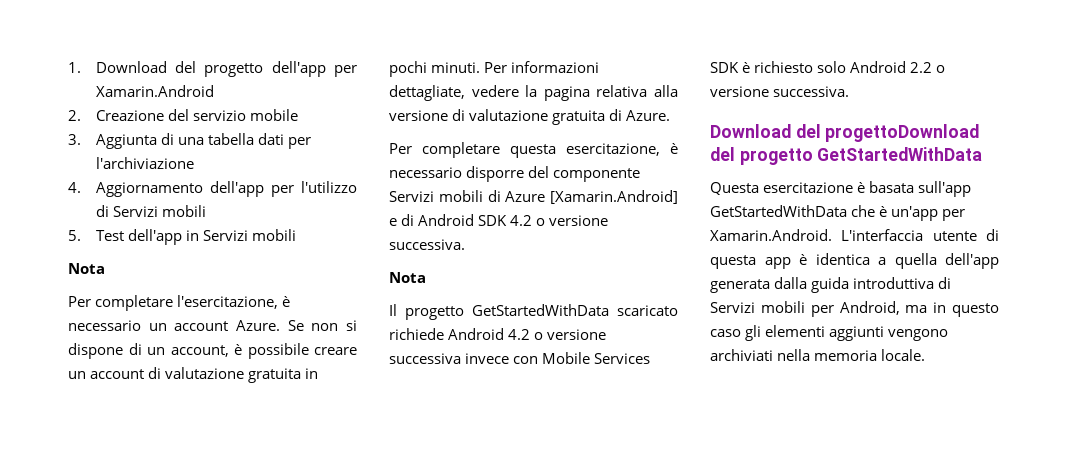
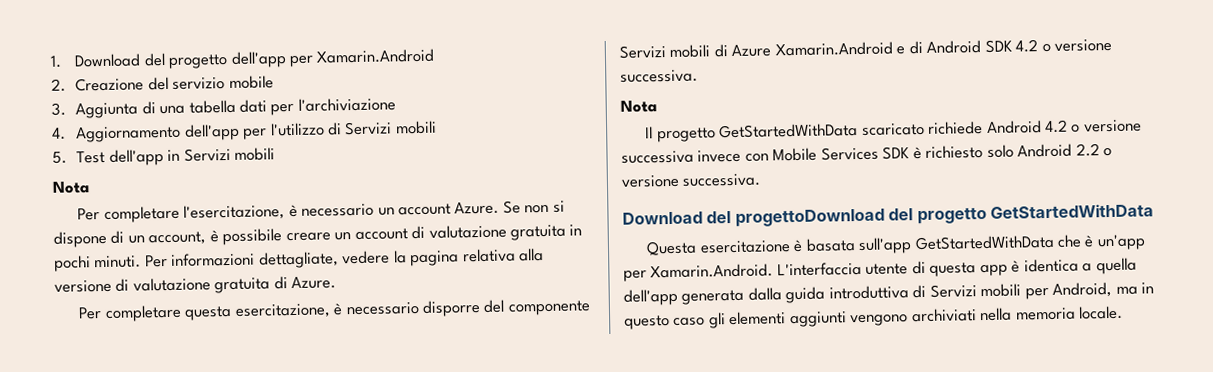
- Per completare questa esercitazione, è necessario disporre del componente Servizi mobili di Azure [Xamarin.Android] e di Android SDK 4.2 o versione successiva.
+ Per completare questa esercitazione, è necessario disporre del componente Servizi mobili di Azure Xamarin.Android e di Android SDK 4.2 o versione successiva.

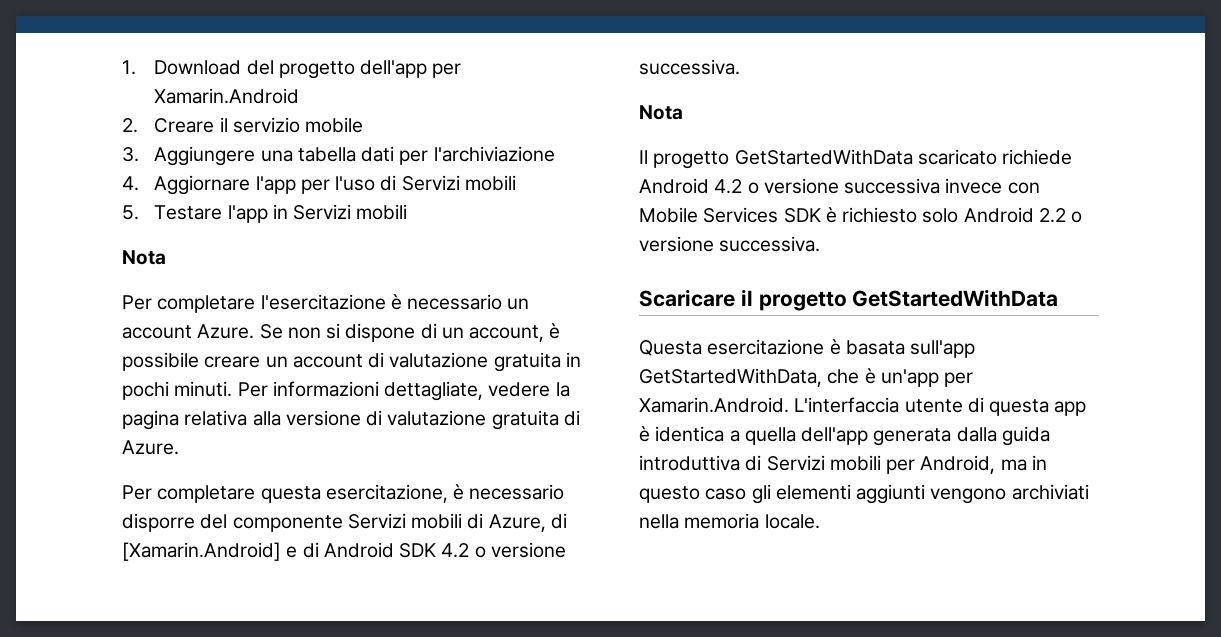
- 2. Creazione del servizio mobile
+ 2. Creare il servizio mobile
- 3. Aggiunta di una tabella dati per l'archiviazione
+ 3. Aggiungere una tabella dati per l'archiviazione
- 4. Aggiornamento dell'app per l'utilizzo di Servizi mobili
+ 4. Aggiornare l'app per l'uso di Servizi mobili
- 5. Test dell'app in Servizi mobili
+ 5. Testare l'app in Servizi mobili
- Per completare l'esercitazione, è necessario un account Azure.
+ Per completare l'esercitazione è necessario un account Azure.
- Per completare questa esercitazione, è necessario disporre del componente Servizi mobili di Azure Xamarin.Android e di Android SDK 4.2 o versione successiva.
+ Per completare questa esercitazione, è necessario disporre del componente Servizi mobili di Azure, di [Xamarin.Android] e di Android SDK 4.2 o versione successiva.
- Download del progettoDownload del progetto GetStartedWithData
+ Scaricare il progetto GetStartedWithData
- Questa esercitazione è basata sull'app GetStartedWithData che è un'app per Xamarin.Android. L'interfaccia utente di questa app è identica a quella dell'app generata dalla guida introduttiva di Servizi mobili per Android, ma in questo caso gli elementi aggiunti vengono archiviati nella memoria locale.
+ Questa esercitazione è basata sull'app GetStartedWithData, che è un'app per Xamarin.Android. L'interfaccia utente di questa app è identica a quella dell'app generata dalla guida introduttiva di Servizi mobili per Android, ma in questo caso gli elementi aggiunti vengono archiviati nella memoria locale.

